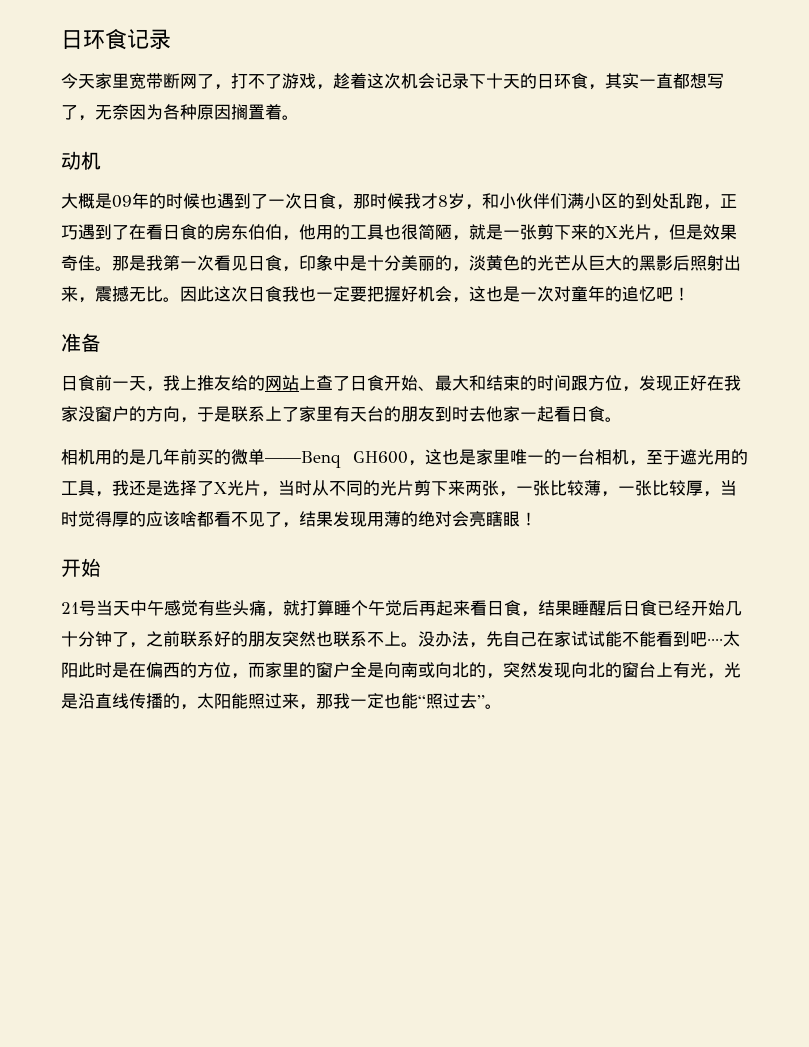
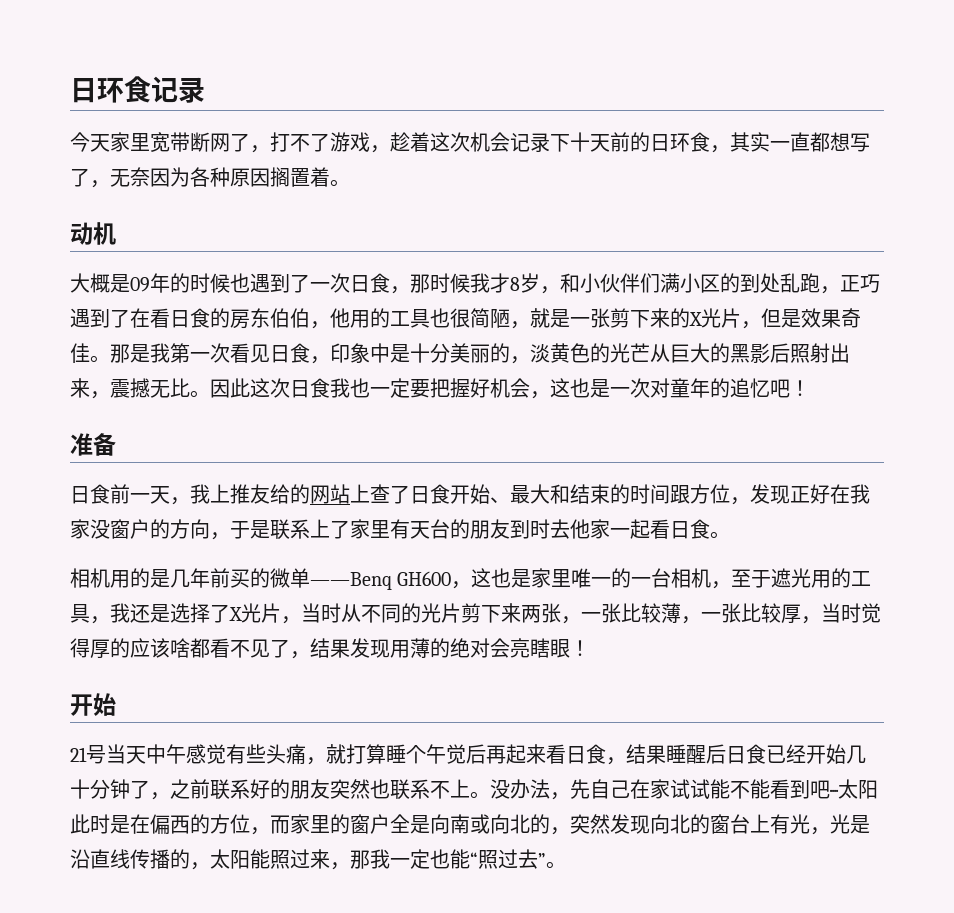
- 今天家里宽带断网了，打不了游戏，趁着这次机会记录下十天的日环食，其实一直都想写了，无奈因为各种原因搁置着。
+ 今天家里宽带断网了，打不了游戏，趁着这次机会记录下十天前的日环食，其实一直都想写了，无奈因为各种原因搁置着。

